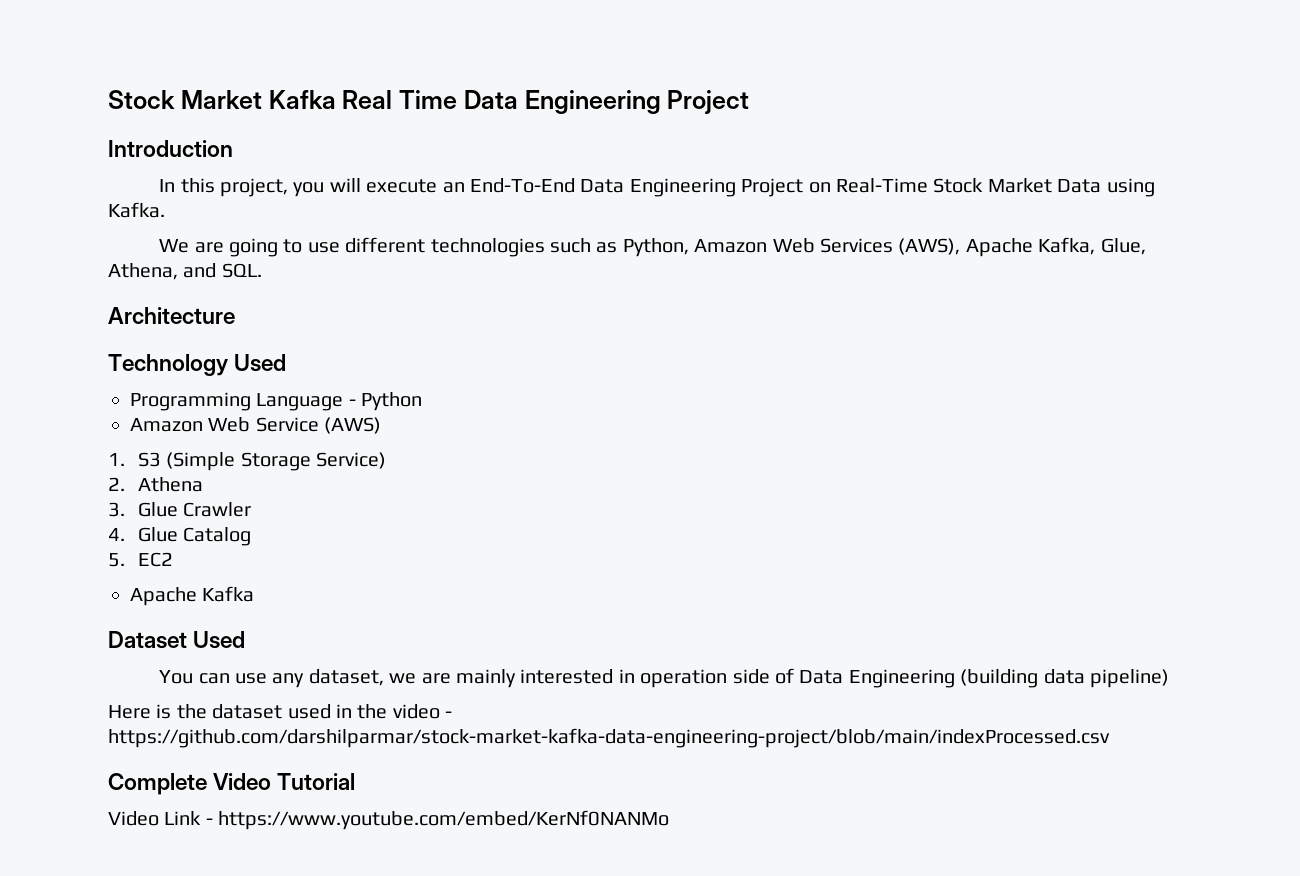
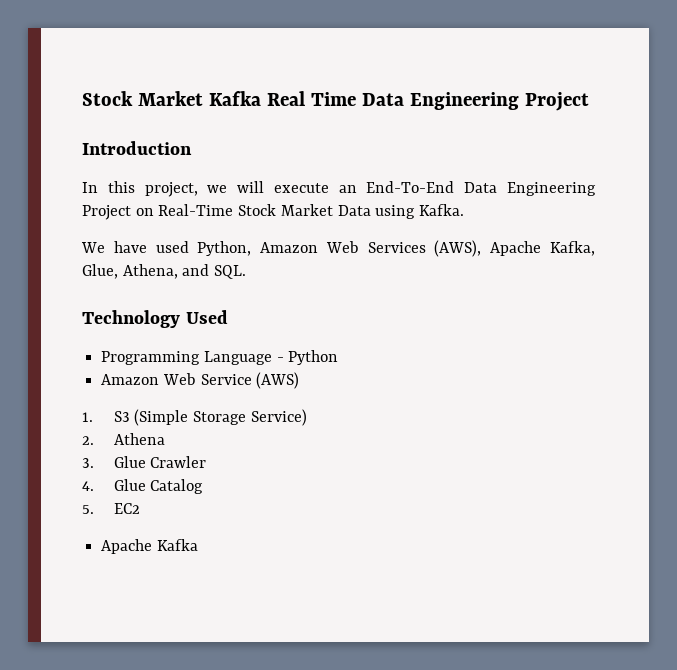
- In this project, you will execute an End-To-End Data Engineering Project on Real-Time Stock Market Data using Kafka.
+ In this project, we will execute an End-To-End Data Engineering Project on Real-Time Stock Market Data using Kafka.
- We are going to use different technologies such as Python, Amazon Web Services (AWS), Apache Kafka, Glue, Athena, and SQL.
+ We have used Python, Amazon Web Services (AWS), Apache Kafka, Glue, Athena, and SQL.
- Architecture
- Dataset Used
- You can use any dataset, we are mainly interested in operation side of Data Engineering (building data pipeline)
- Here is the dataset used in the video - https://github.com/darshilparmar/stock-market-kafka-data-engineering-project/blob/main/indexProcessed.csv
- Complete Video Tutorial
- Video Link - https://www.youtube.com/embed/KerNf0NANMo

